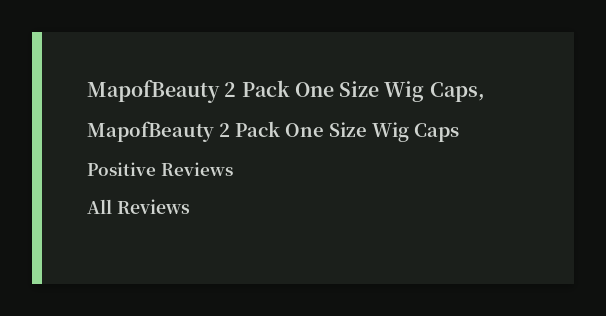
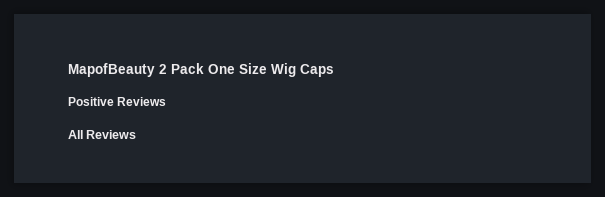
- MapofBeauty 2 Pack One Size Wig Caps,

